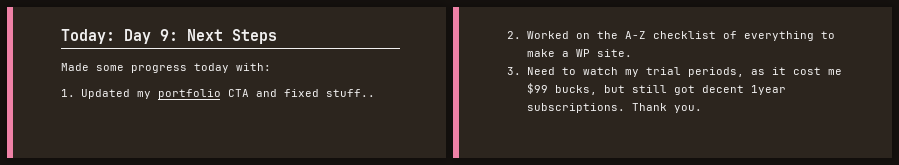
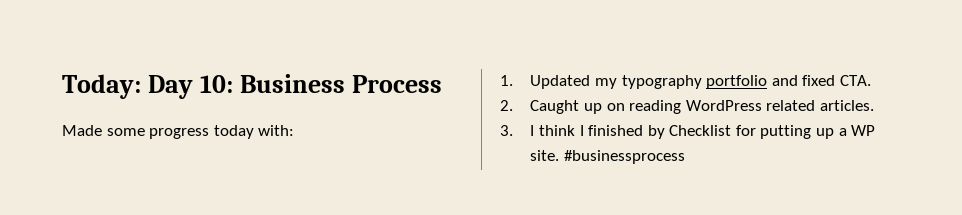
- Today: Day 9: Next Steps
+ Today: Day 10: Business Process
- 1. Updated my portfolio CTA and fixed stuff..
+ 1. Updated my typography portfolio and fixed CTA.
- 2. Worked on the A-Z checklist of everything to make a WP site.
- 3. Need to watch my trial periods, as it cost me $99 bucks, but still got decent 1year subscriptions. Thank you.
+ 2. Caught up on reading WordPress related articles.
+ 3. I think I finished by Checklist for putting up a WP site. #businessprocess

